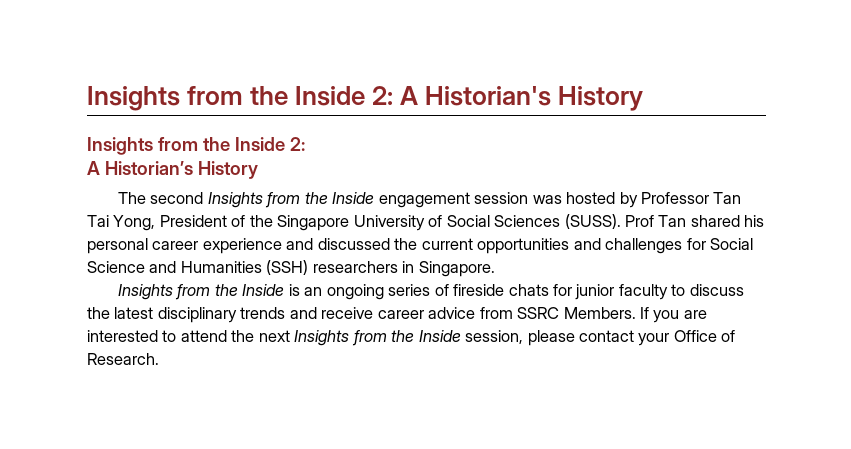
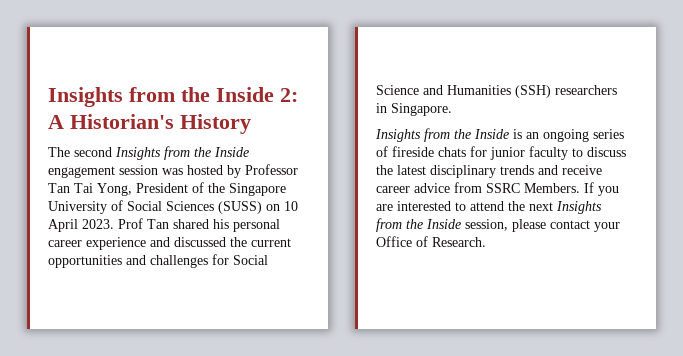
  Insights from the Inside 2: A Historian's History
- Insights from the Inside 2:
- A Historian’s History
- The second Insights from the Inside engagement session was hosted by Professor Tan Tai Yong, President of the Singapore University of Social Sciences (SUSS).
+ The second Insights from the Inside engagement session was hosted by Professor Tan Tai Yong, President of the Singapore University of Social Sciences (SUSS) on 10 April 2023.

